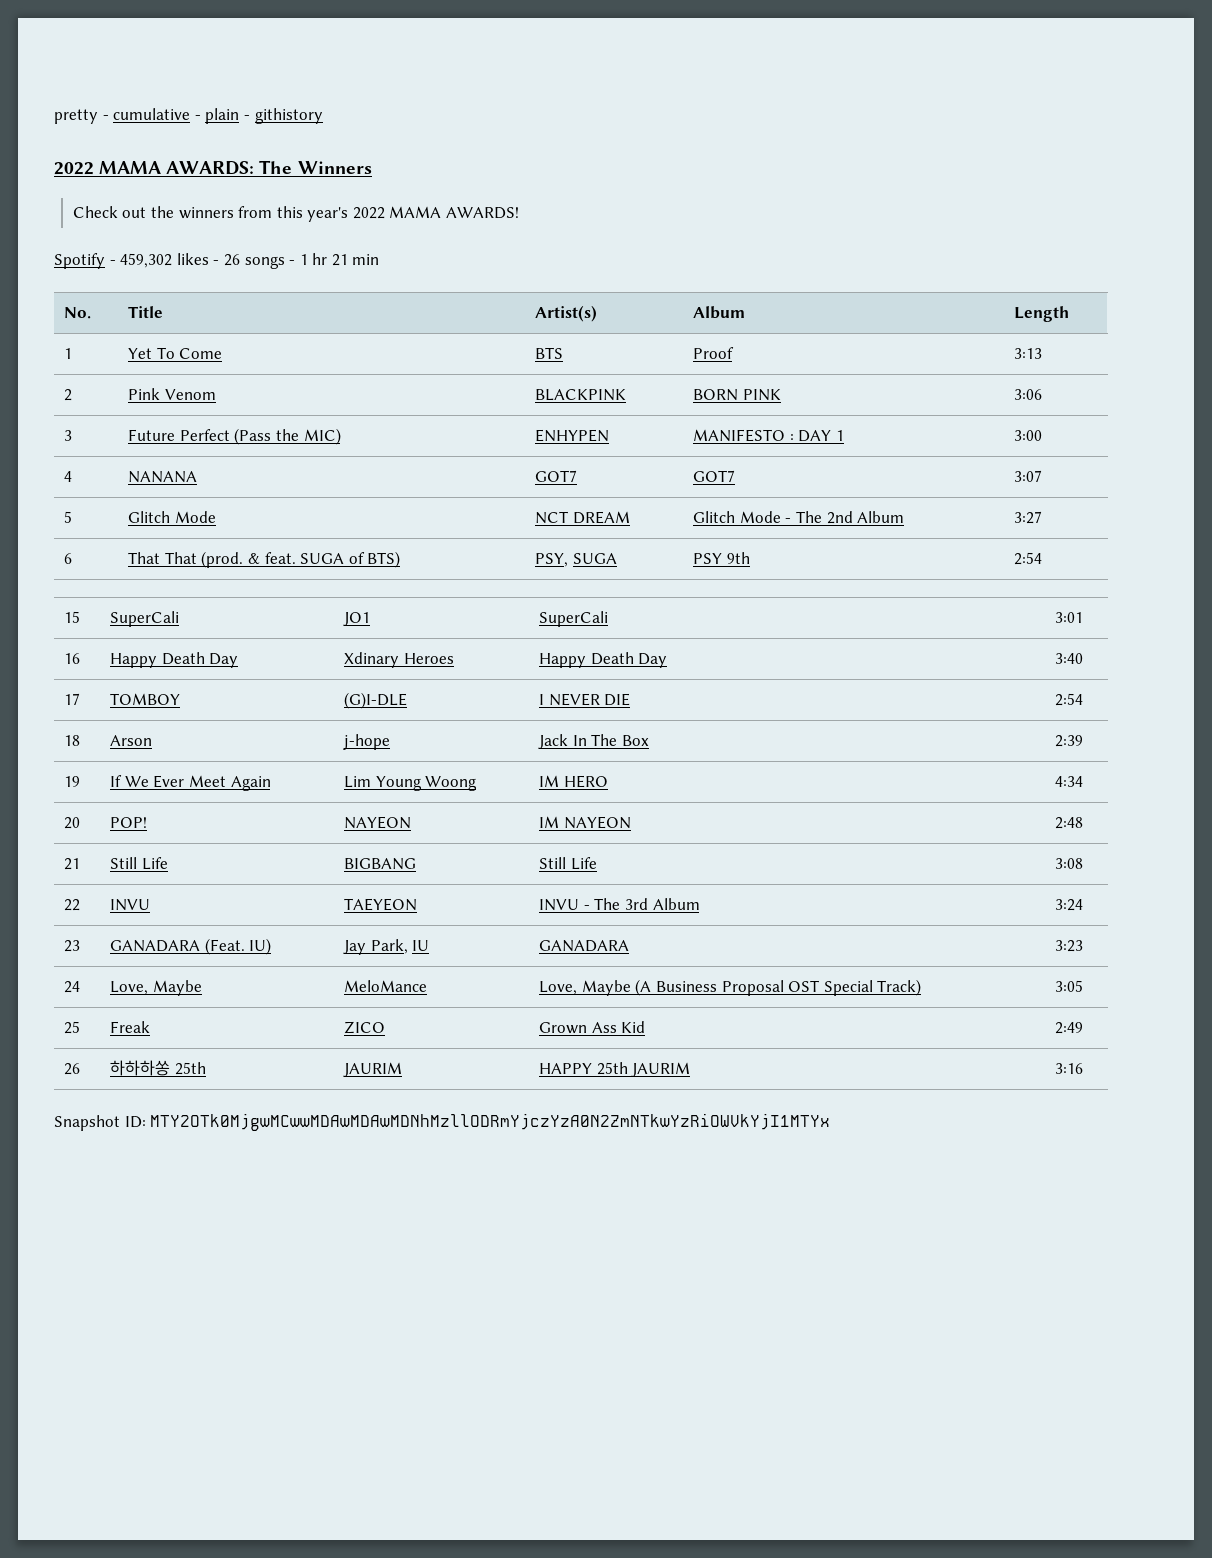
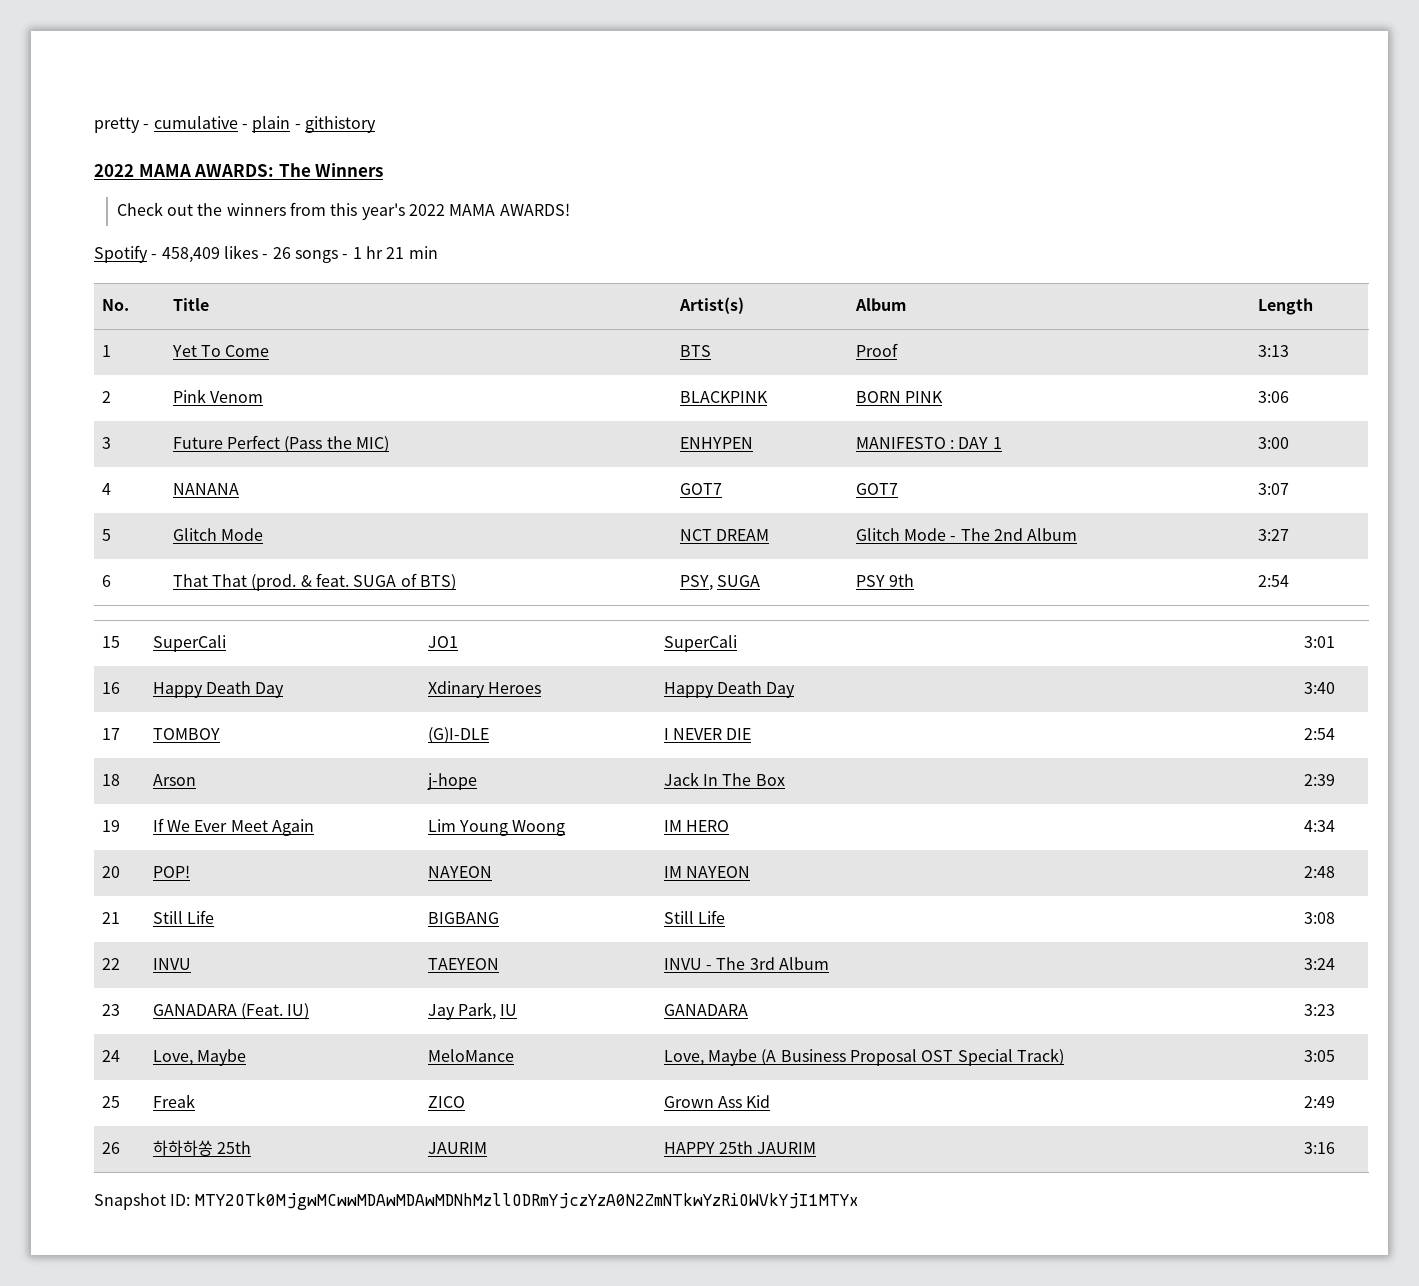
- Spotify - 459,302 likes - 26 songs - 1 hr 21 min
+ Spotify - 458,409 likes - 26 songs - 1 hr 21 min

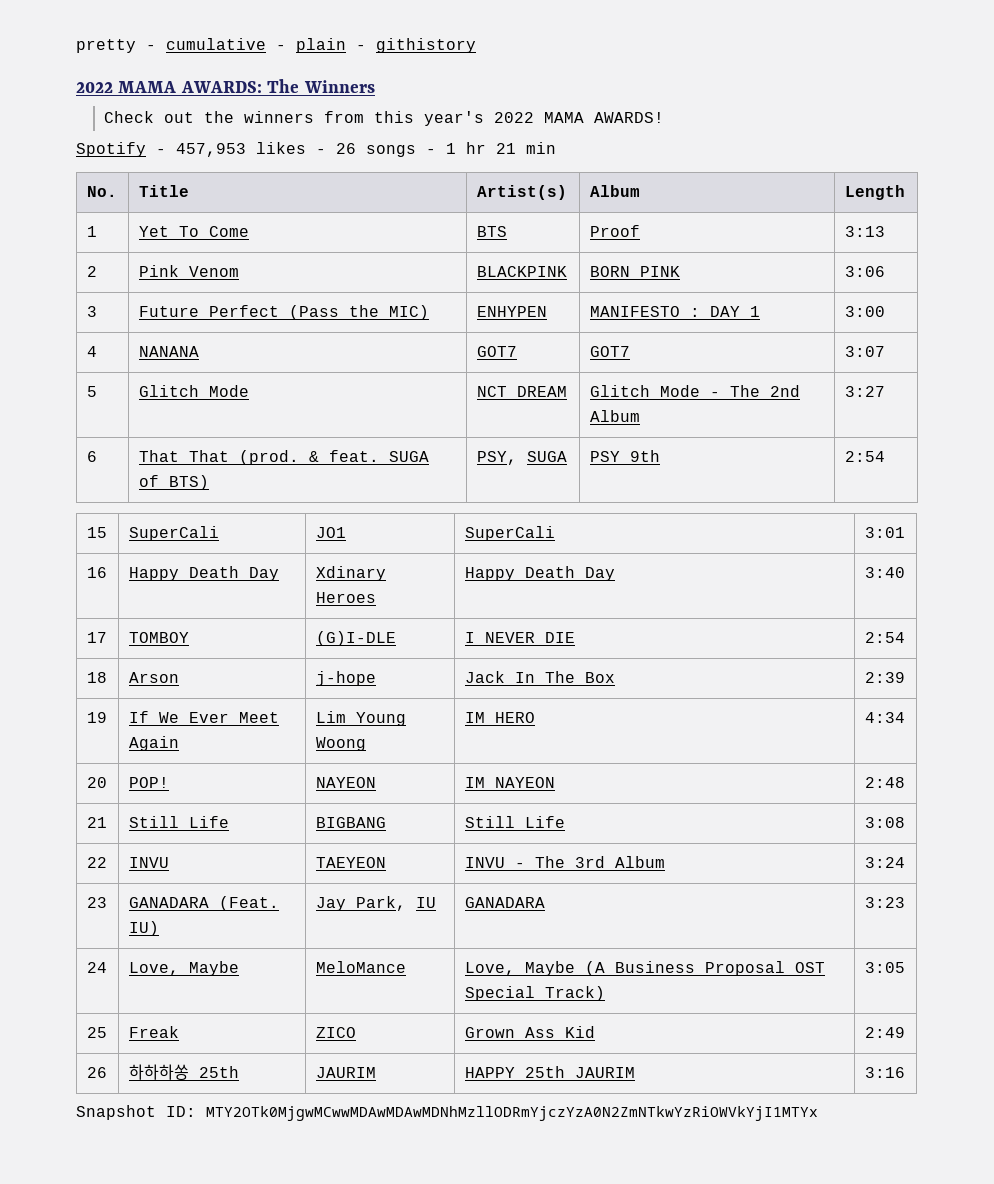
- Spotify - 458,409 likes - 26 songs - 1 hr 21 min
+ Spotify - 457,953 likes - 26 songs - 1 hr 21 min

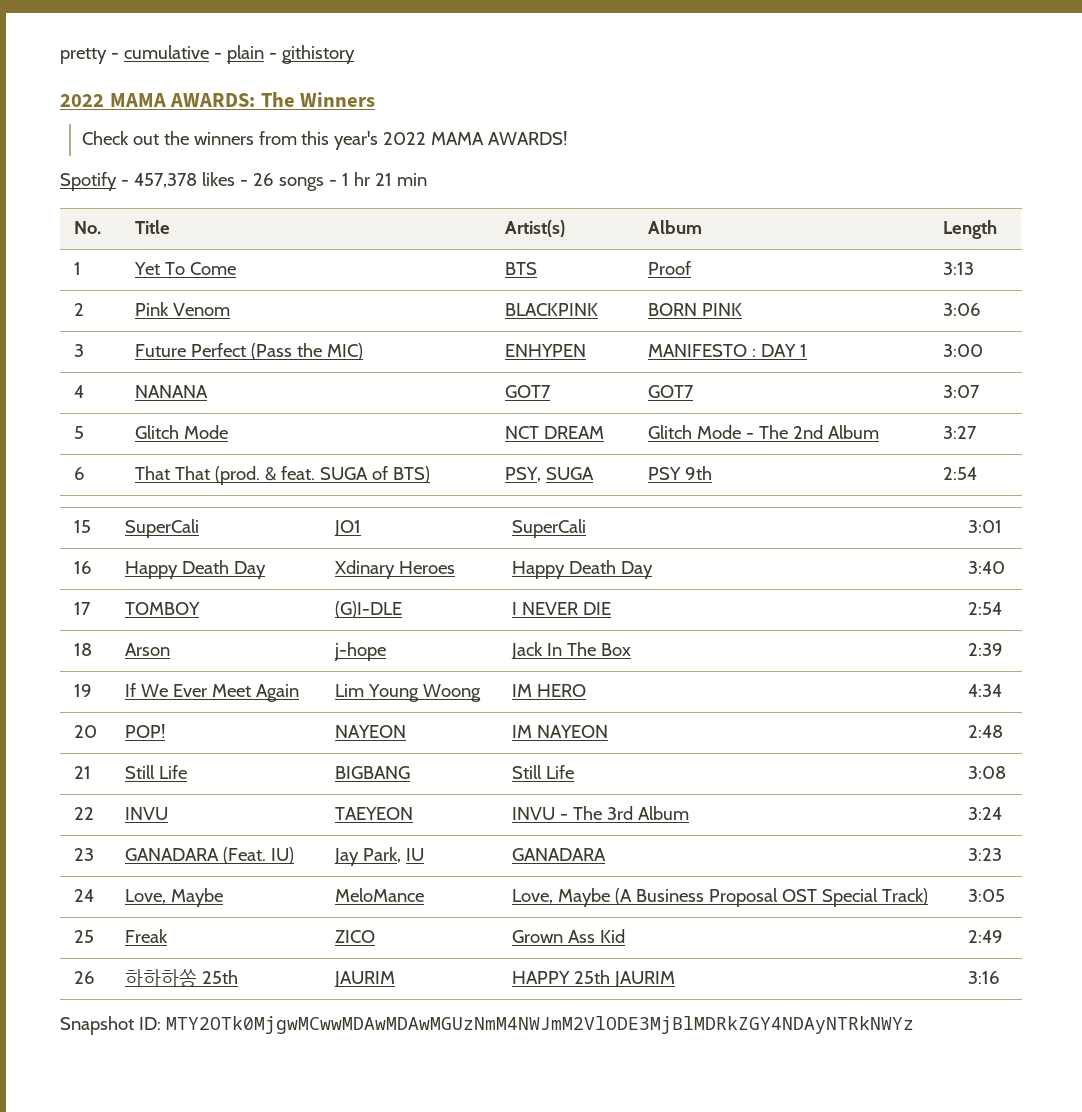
- Spotify - 457,953 likes - 26 songs - 1 hr 21 min
+ Spotify - 457,378 likes - 26 songs - 1 hr 21 min
- Snapshot ID: MTY2OTk0MjgwMCwwMDAwMDAwMDNhMzllODRmYjczYzA0N2ZmNTkwYzRiOWVkYjI1MTYx
+ Snapshot ID: MTY2OTk0MjgwMCwwMDAwMDAwMGUzNmM4NWJmM2VlODE3MjBlMDRkZGY4NDAyNTRkNWYz

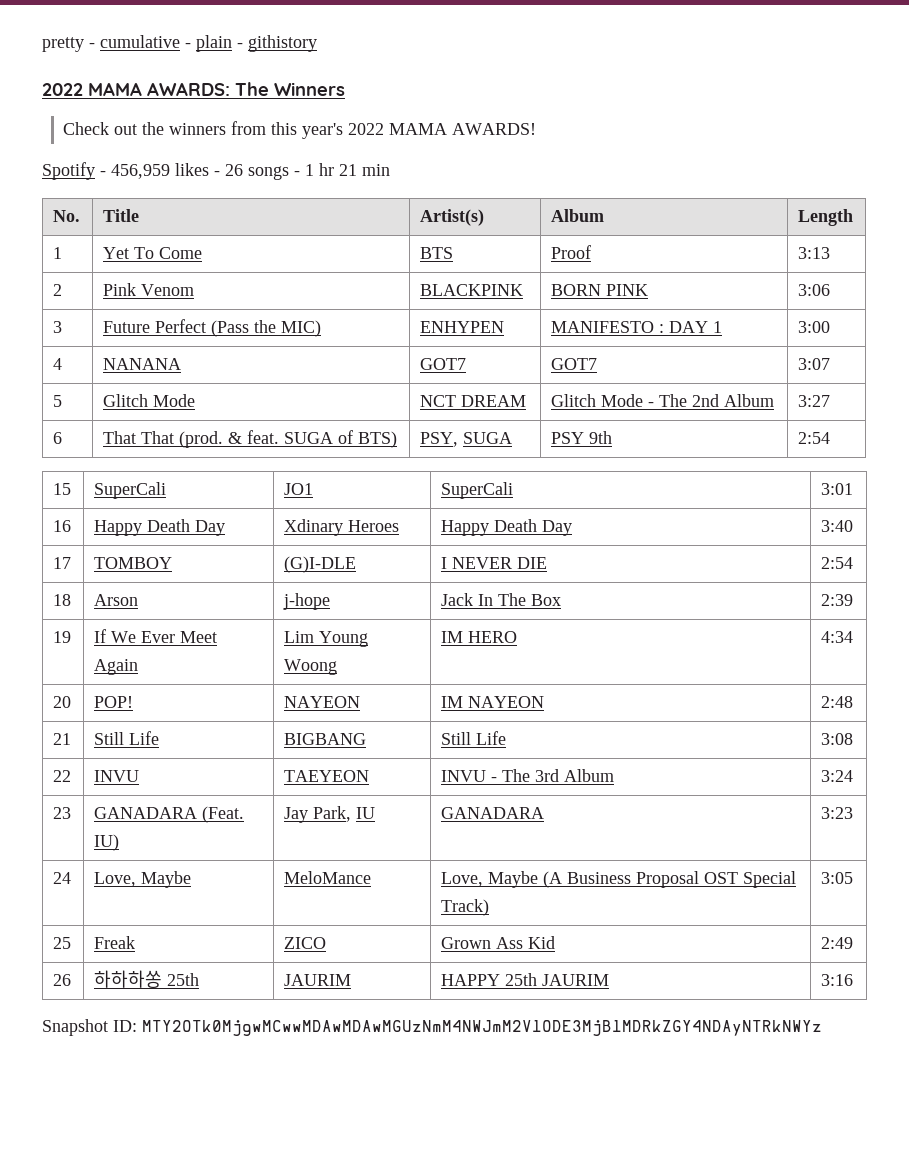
- Spotify - 457,378 likes - 26 songs - 1 hr 21 min
+ Spotify - 456,959 likes - 26 songs - 1 hr 21 min

